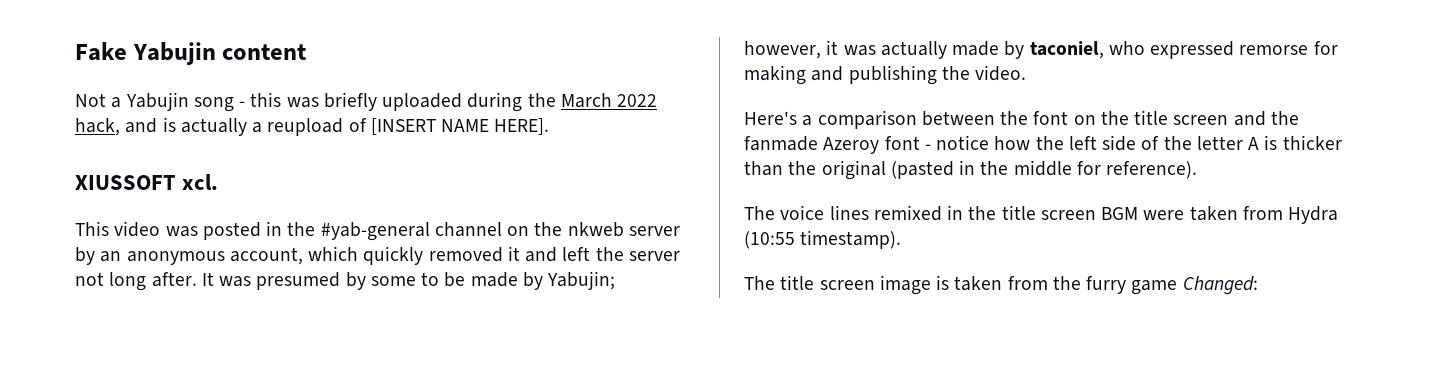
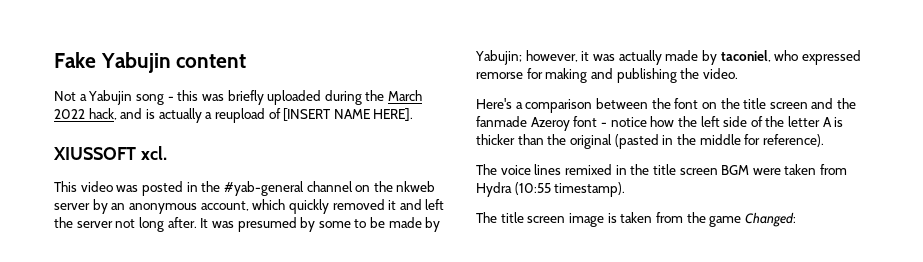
- The title screen image is taken from the furry game Changed:
+ The title screen image is taken from the game Changed:

